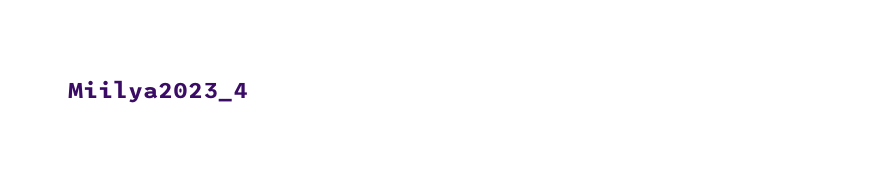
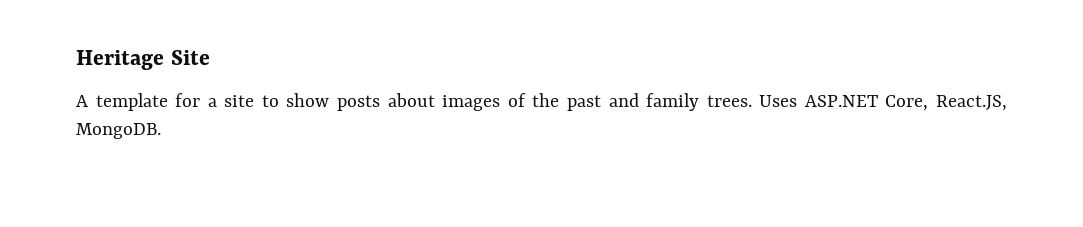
- Miilya2023_4
+ Heritage Site
+ A template for a site to show posts about images of the past and family trees. Uses ASP.NET Core, React.JS, MongoDB.

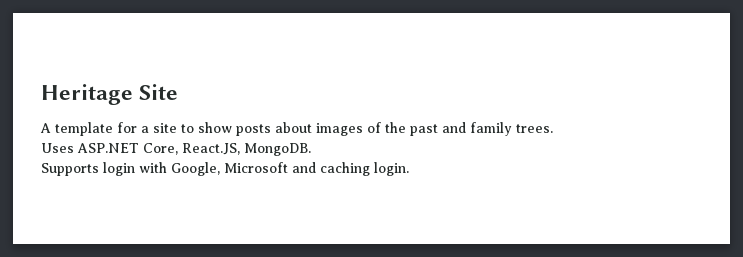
- A template for a site to show posts about images of the past and family trees. Uses ASP.NET Core, React.JS, MongoDB.
+ A template for a site to show posts about images of the past and family trees.
+ Uses ASP.NET Core, React.JS, MongoDB.
+ Supports login with Google, Microsoft and caching login.

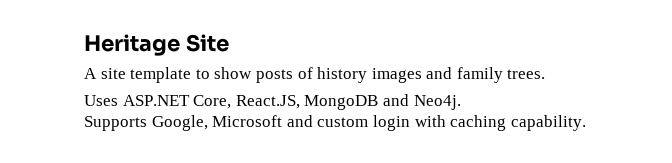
- A template for a site to show posts about images of the past and family trees.
+ A site template to show posts of history images and family trees.
- Uses ASP.NET Core, React.JS, MongoDB.
+ Uses ASP.NET Core, React.JS, MongoDB and Neo4j.
- Supports login with Google, Microsoft and caching login.
+ Supports Google, Microsoft and custom login with caching capability.

